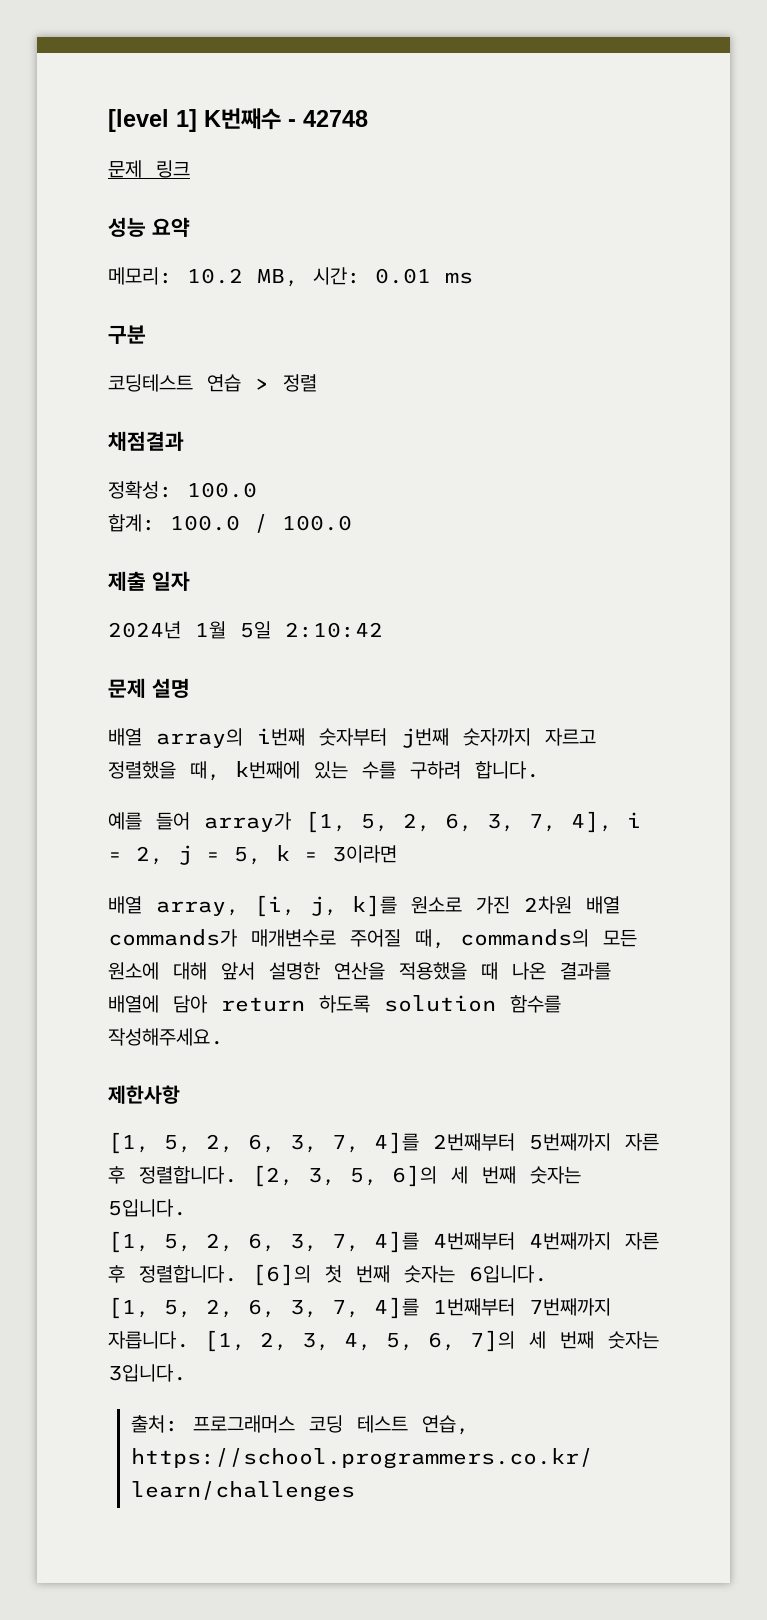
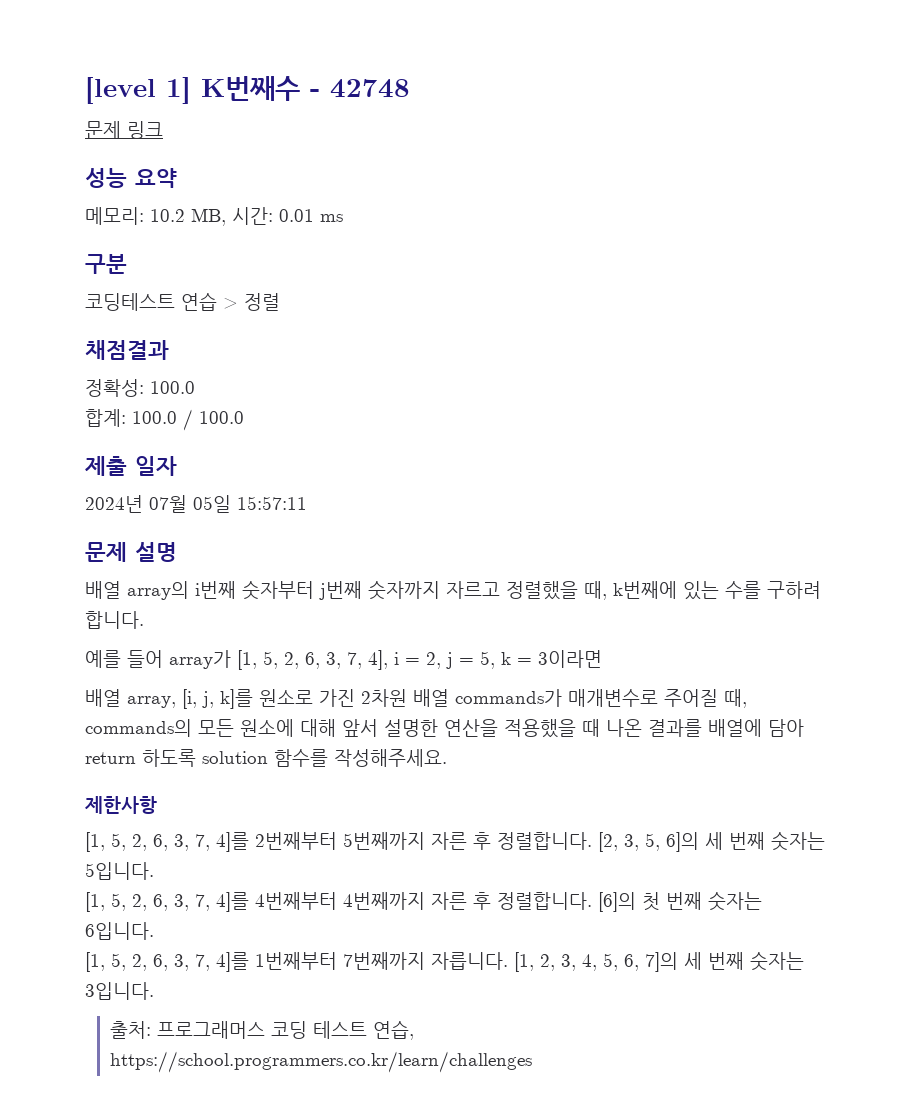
- 2024년 1월 5일 2:10:42
+ 2024년 07월 05일 15:57:11

